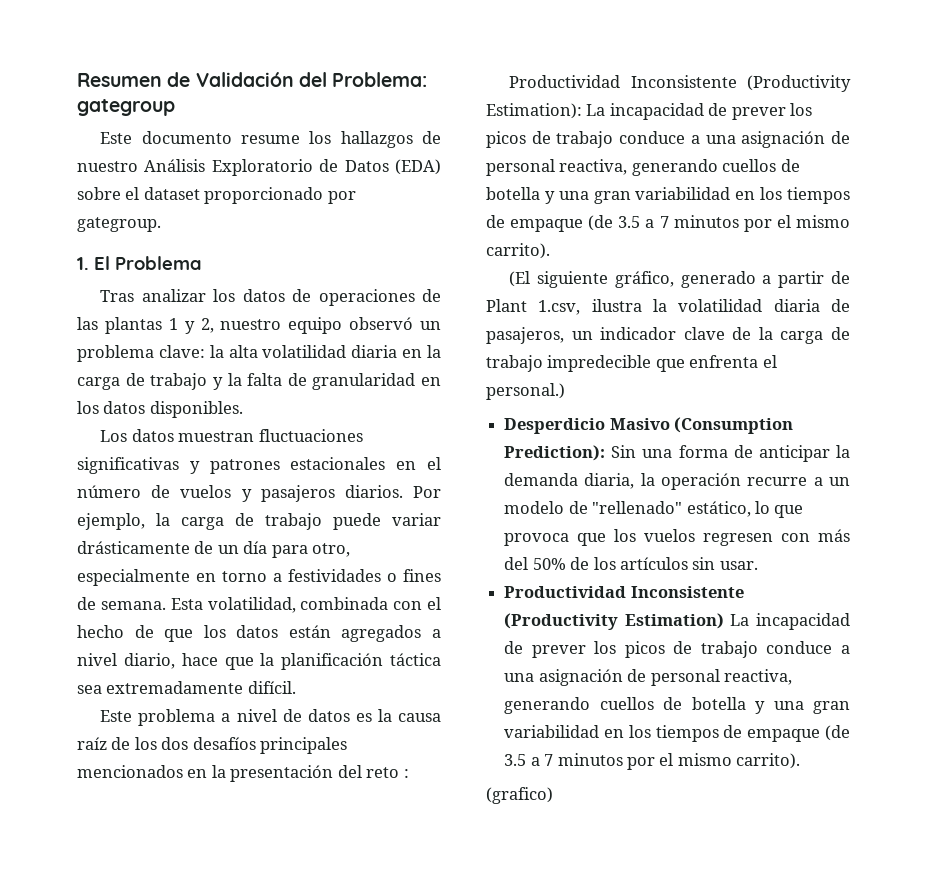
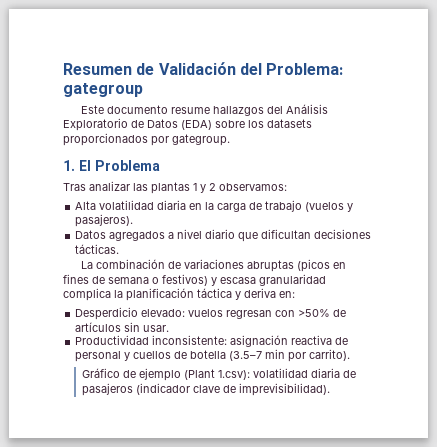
- Este documento resume los hallazgos de nuestro Análisis Exploratorio de Datos (EDA) sobre el dataset proporcionado por gategroup.
+ Este documento resume hallazgos del Análisis Exploratorio de Datos (EDA) sobre los datasets proporcionados por gategroup.
- Tras analizar los datos de operaciones de las plantas 1 y 2, nuestro equipo observó un problema clave: la alta volatilidad diaria en la carga de trabajo y la falta de granularidad en los datos disponibles.
- Los datos muestran fluctuaciones significativas y patrones estacionales en el número de vuelos y pasajeros diarios. Por ejemplo, la carga de trabajo puede variar drásticamente de un día para otro, especialmente en torno a festividades o fines de semana. Esta volatilidad, combinada con el hecho de que los datos están agregados a nivel diario, hace que la planificación táctica sea extremadamente difícil.
- Este problema a nivel de datos es la causa raíz de los dos desafíos principales mencionados en la presentación del reto :
- Productividad Inconsistente (Productivity Estimation): La incapacidad de prever los picos de trabajo conduce a una asignación de personal reactiva, generando cuellos de botella y una gran variabilidad en los tiempos de empaque (de 3.5 a 7 minutos por el mismo carrito).
- (El siguiente gráfico, generado a partir de Plant 1.csv, ilustra la volatilidad diaria de pasajeros, un indicador clave de la carga de trabajo impredecible que enfrenta el personal.)
- Desperdicio Masivo (Consumption Prediction): Sin una forma de anticipar la demanda diaria, la operación recurre a un modelo de "rellenado" estático, lo que provoca que los vuelos regresen con más del 50% de los artículos sin usar.
- Productividad Inconsistente (Productivity Estimation) La incapacidad de prever los picos de trabajo conduce a una asignación de personal reactiva, generando cuellos de botella y una gran variabilidad en los tiempos de empaque (de 3.5 a 7 minutos por el mismo carrito).
- (grafico)
+ Tras analizar las plantas 1 y 2 observamos:
+ Alta volatilidad diaria en la carga de trabajo (vuelos y pasajeros).
+ Datos agregados a nivel diario que dificultan decisiones tácticas.
+ La combinación de variaciones abruptas (picos en fines de semana o festivos) y escasa granularidad complica la planificación táctica y deriva en:
+ Desperdicio elevado: vuelos regresan con >50% de artículos sin usar.
+ Productividad inconsistente: asignación reactiva de personal y cuellos de botella (3.5–7 min por carrito).
+ Gráfico de ejemplo (Plant 1.csv): volatilidad diaria de pasajeros (indicador clave de imprevisibilidad).

